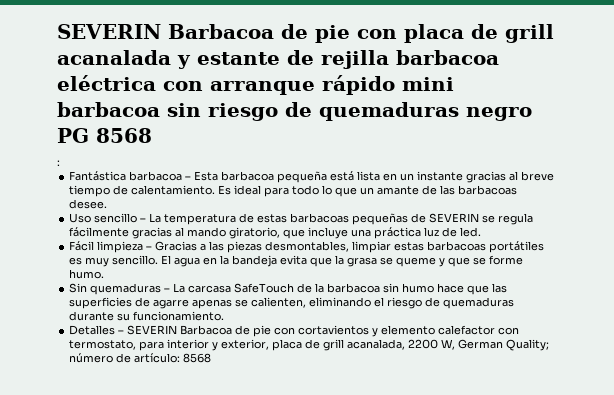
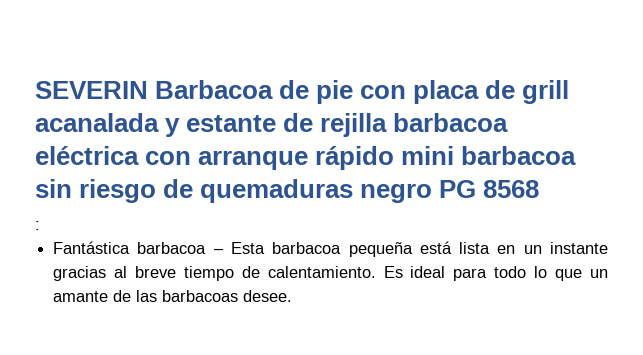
- Uso sencillo – La temperatura de estas barbacoas pequeñas de SEVERIN se regula fácilmente gracias al mando giratorio, que incluye una práctica luz de led.
- Fácil limpieza – Gracias a las piezas desmontables, limpiar estas barbacoas portátiles es muy sencillo. El agua en la bandeja evita que la grasa se queme y que se forme humo.
- Sin quemaduras – La carcasa SafeTouch de la barbacoa sin humo hace que las superficies de agarre apenas se calienten, eliminando el riesgo de quemaduras durante su funcionamiento.
- Detalles – SEVERIN Barbacoa de pie con cortavientos y elemento calefactor con termostato, para interior y exterior, placa de grill acanalada, 2200 W, German Quality; número de artículo: 8568

